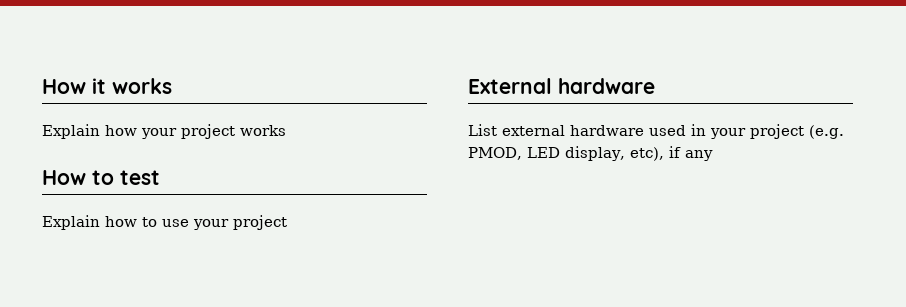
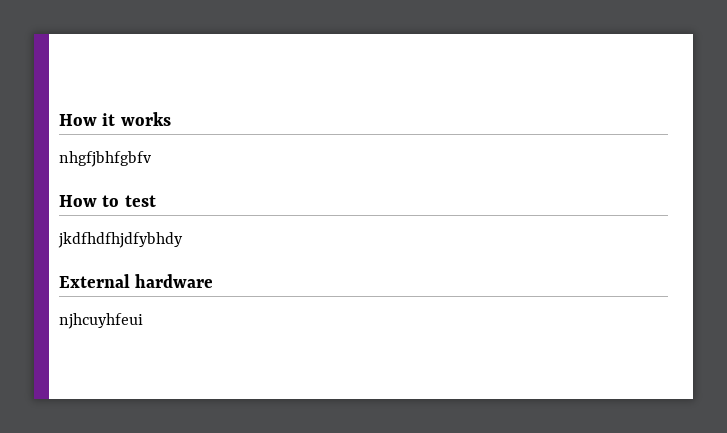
- Explain how your project works
+ nhgfjbhfgbfv
  How to test
- Explain how to use your project
+ jkdfhdfhjdfybhdy
  External hardware
- List external hardware used in your project (e.g. PMOD, LED display, etc), if any
+ njhcuyhfeui

